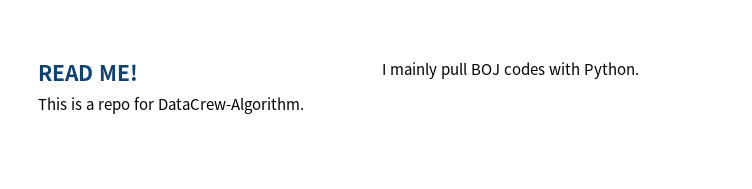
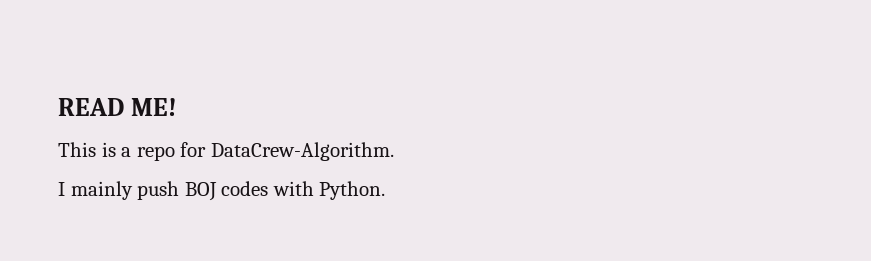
- I mainly pull BOJ codes with Python.
+ I mainly push BOJ codes with Python.

